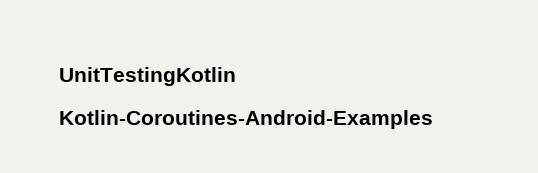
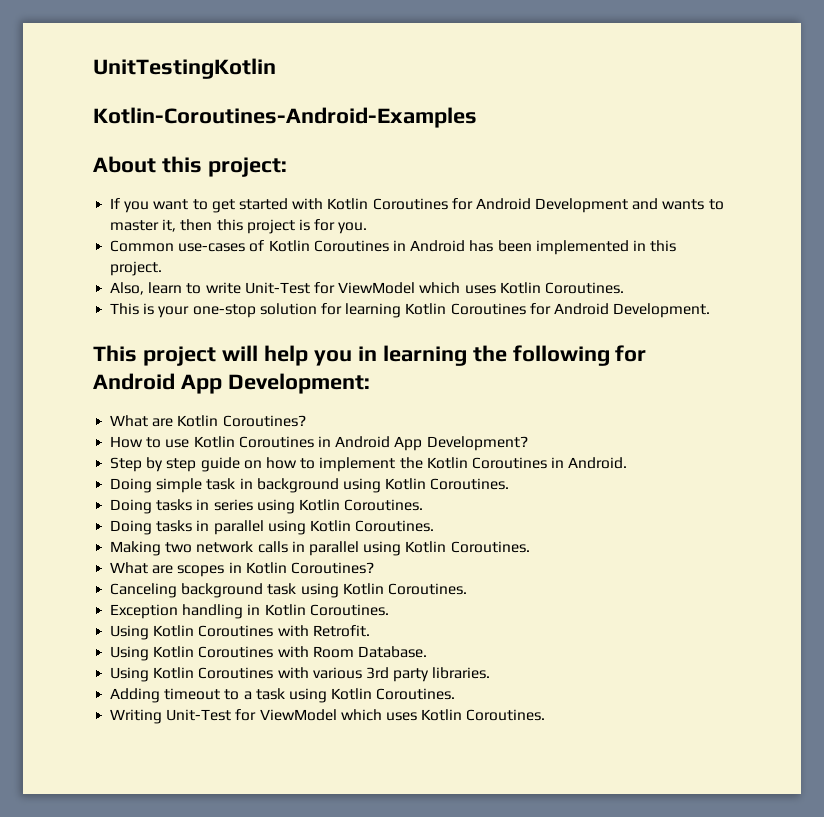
+ About this project:
+ If you want to get started with Kotlin Coroutines for Android Development and wants to master it, then this project is for you.
+ Common use-cases of Kotlin Coroutines in Android has been implemented in this project.
+ Also, learn to write Unit-Test for ViewModel which uses Kotlin Coroutines.
+ This is your one-stop solution for learning Kotlin Coroutines for Android Development.
+ This project will help you in learning the following for Android App Development:
+ What are Kotlin Coroutines?
+ How to use Kotlin Coroutines in Android App Development?
+ Step by step guide on how to implement the Kotlin Coroutines in Android.
+ Doing simple task in background using Kotlin Coroutines.
+ Doing tasks in series using Kotlin Coroutines.
+ Doing tasks in parallel using Kotlin Coroutines.
+ Making two network calls in parallel using Kotlin Coroutines.
+ What are scopes in Kotlin Coroutines?
+ Canceling background task using Kotlin Coroutines.
+ Exception handling in Kotlin Coroutines.
+ Using Kotlin Coroutines with Retrofit.
+ Using Kotlin Coroutines with Room Database.
+ Using Kotlin Coroutines with various 3rd party libraries.
+ Adding timeout to a task using Kotlin Coroutines.
+ Writing Unit-Test for ViewModel which uses Kotlin Coroutines.

